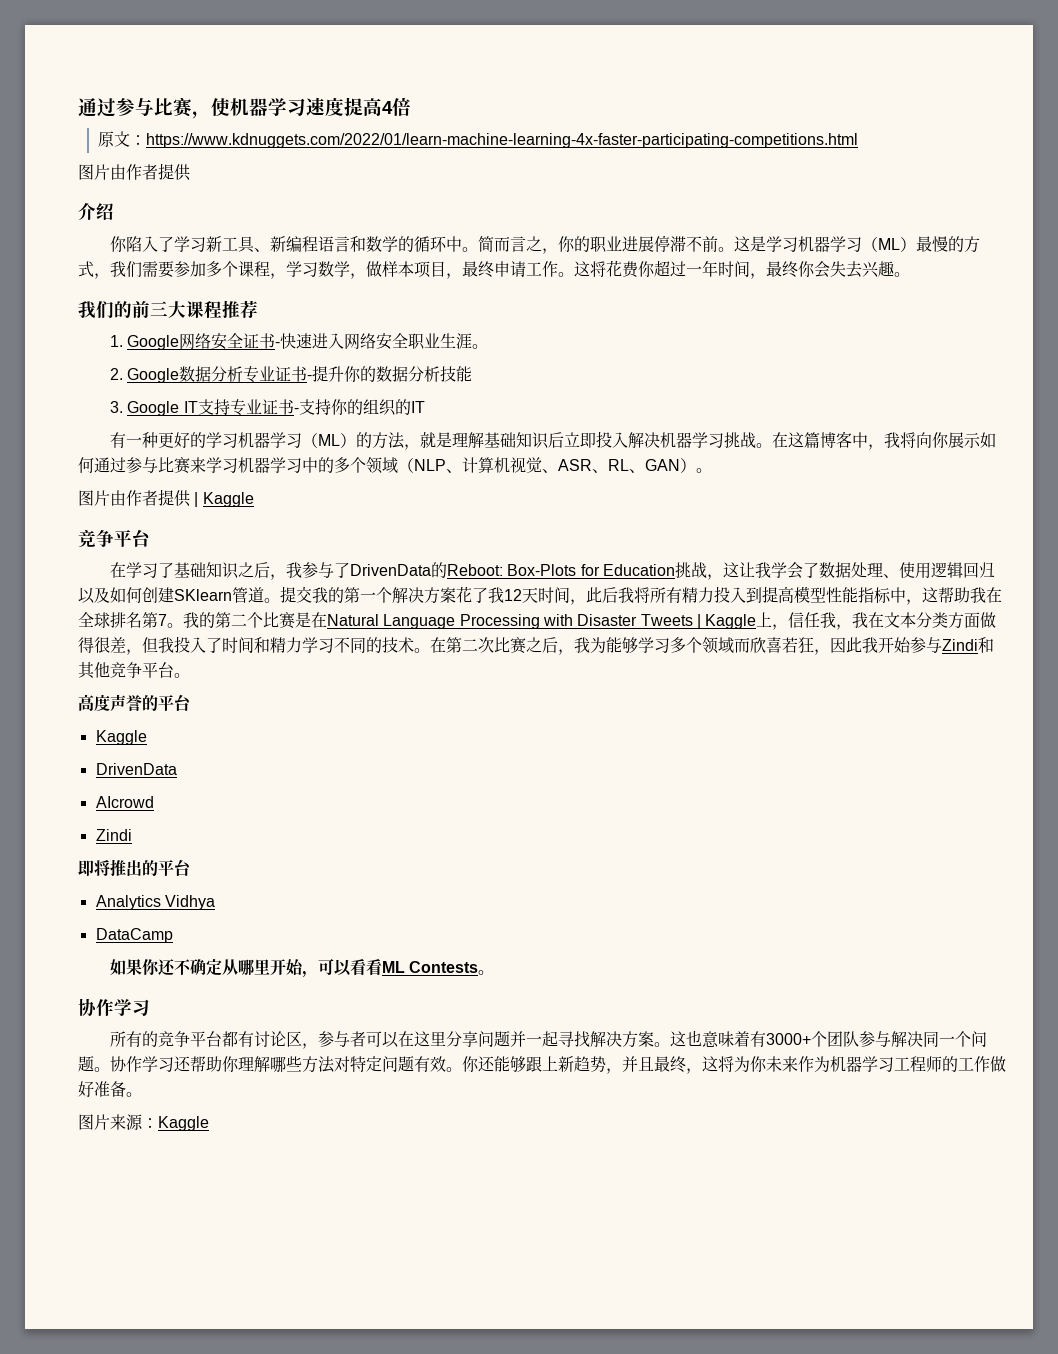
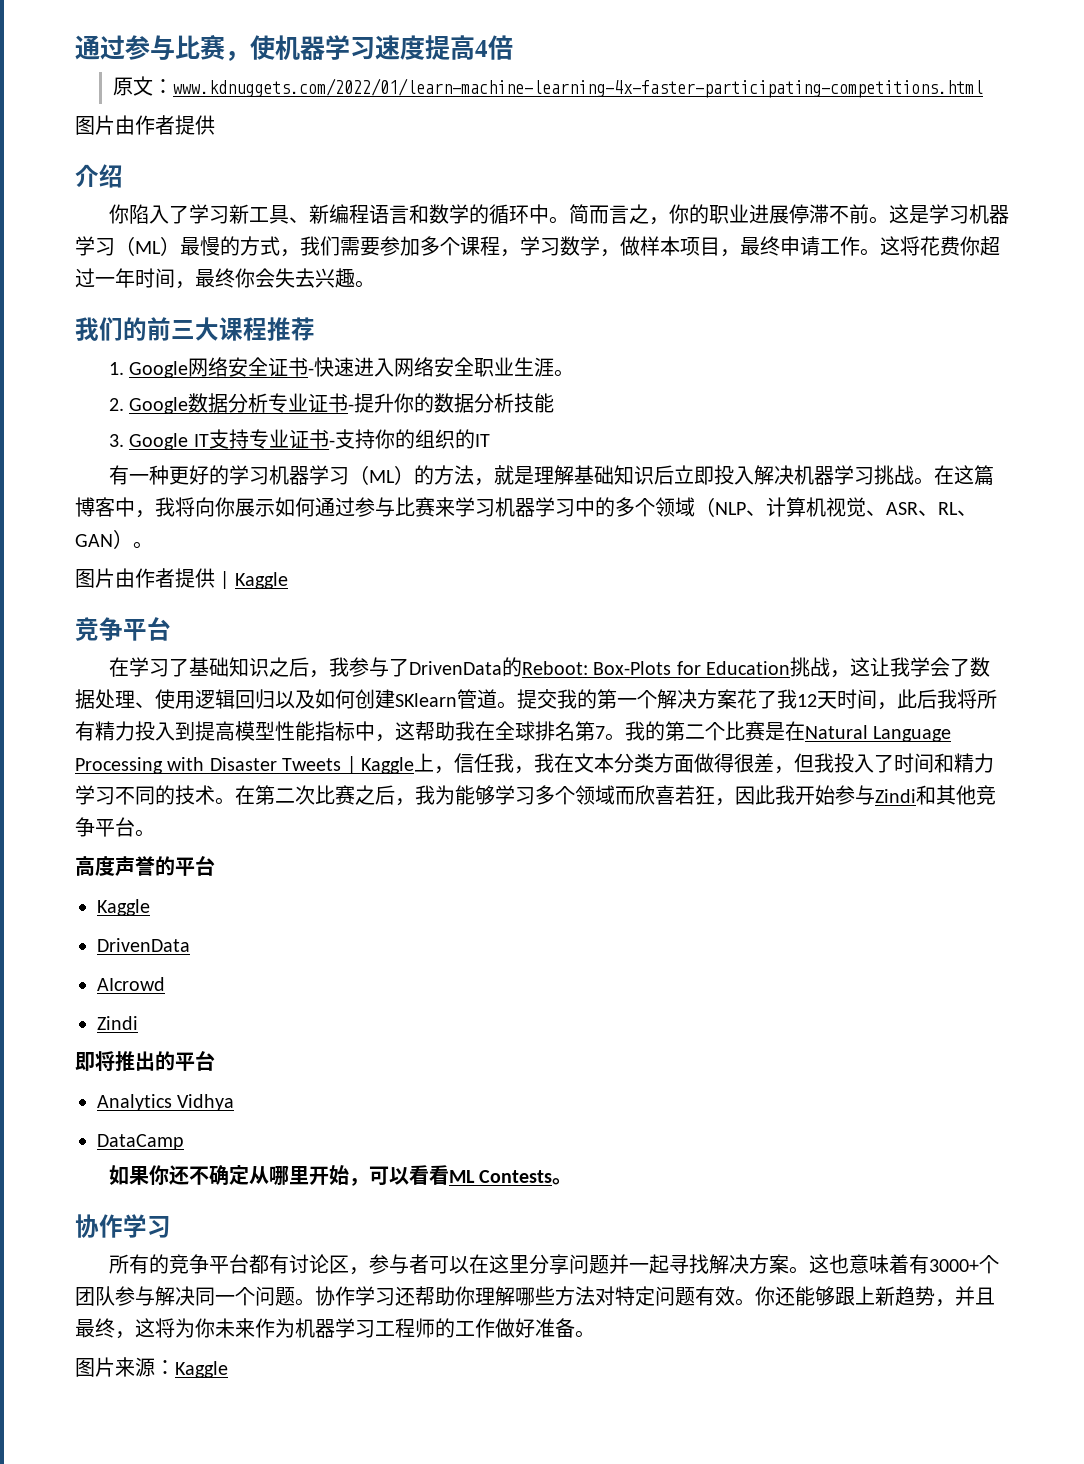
- 原文：https://www.kdnuggets.com/2022/01/learn-machine-learning-4x-faster-participating-competitions.html
+ 原文：www.kdnuggets.com/2022/01/learn-machine-learning-4x-faster-participating-competitions.html

